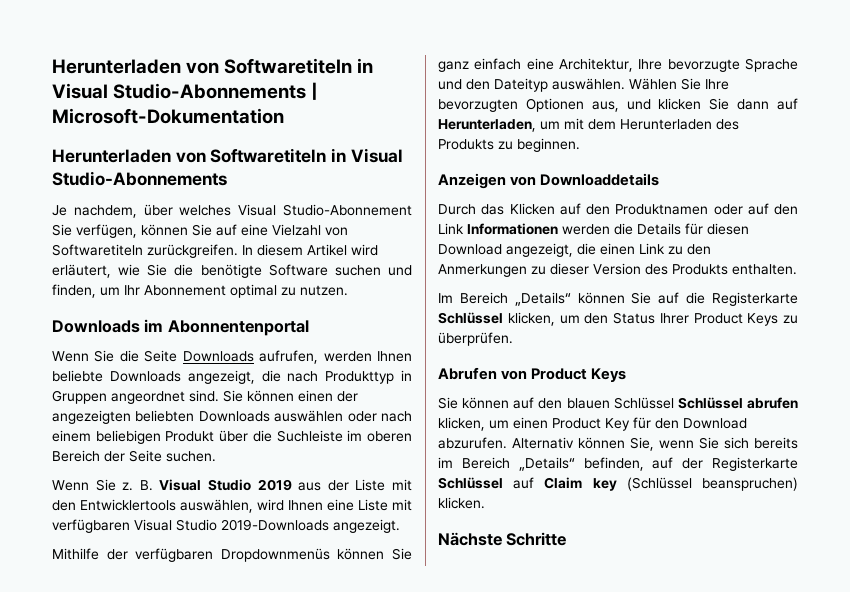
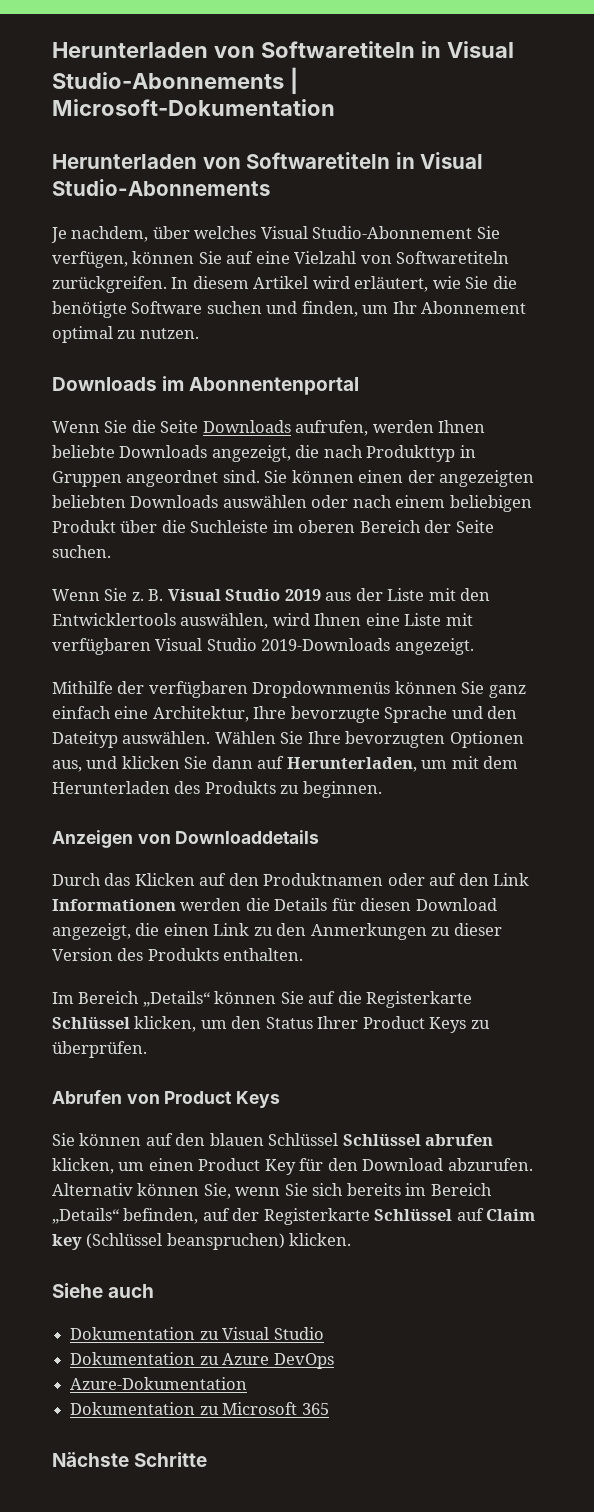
+ Siehe auch
+ Dokumentation zu Visual Studio
+ Dokumentation zu Azure DevOps
+ Azure-Dokumentation
+ Dokumentation zu Microsoft 365

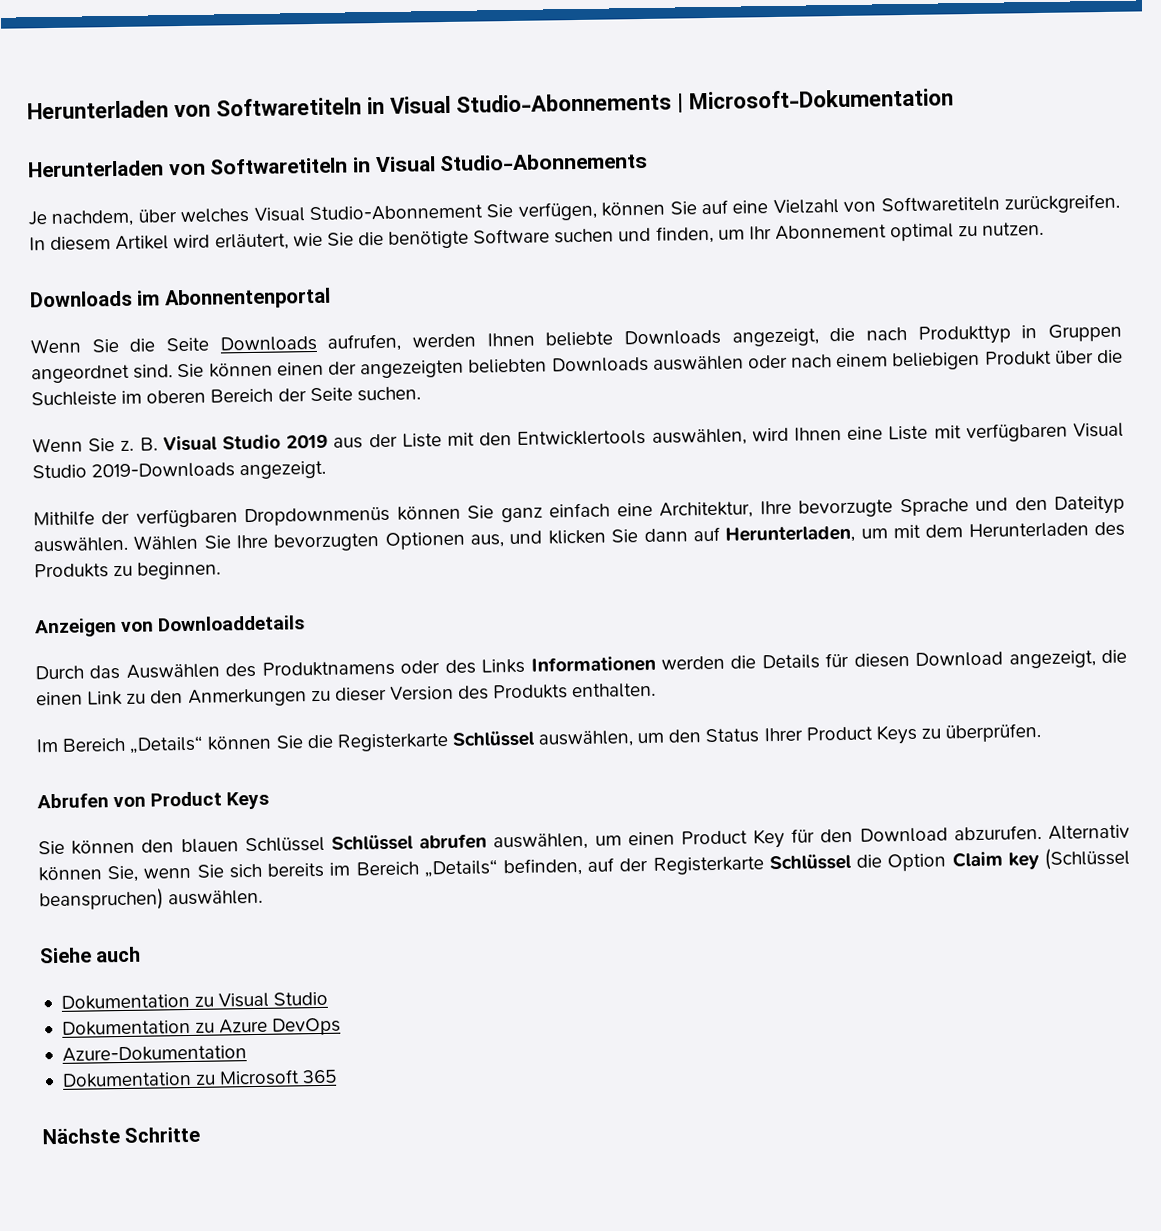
- Durch das Klicken auf den Produktnamen oder auf den Link Informationen werden die Details für diesen Download angezeigt, die einen Link zu den Anmerkungen zu dieser Version des Produkts enthalten.
+ Durch das Auswählen des Produktnamens oder des Links Informationen werden die Details für diesen Download angezeigt, die einen Link zu den Anmerkungen zu dieser Version des Produkts enthalten.
- Im Bereich „Details“ können Sie auf die Registerkarte Schlüssel klicken, um den Status Ihrer Product Keys zu überprüfen.
+ Im Bereich „Details“ können Sie die Registerkarte Schlüssel auswählen, um den Status Ihrer Product Keys zu überprüfen.
- Sie können auf den blauen Schlüssel Schlüssel abrufen klicken, um einen Product Key für den Download abzurufen.
+ Sie können den blauen Schlüssel Schlüssel abrufen auswählen, um einen Product Key für den Download abzurufen.
- Alternativ können Sie, wenn Sie sich bereits im Bereich „Details“ befinden, auf der Registerkarte Schlüssel auf Claim key (Schlüssel beanspruchen) klicken.
+ Alternativ können Sie, wenn Sie sich bereits im Bereich „Details“ befinden, auf der Registerkarte Schlüssel die Option Claim key (Schlüssel beanspruchen) auswählen.

